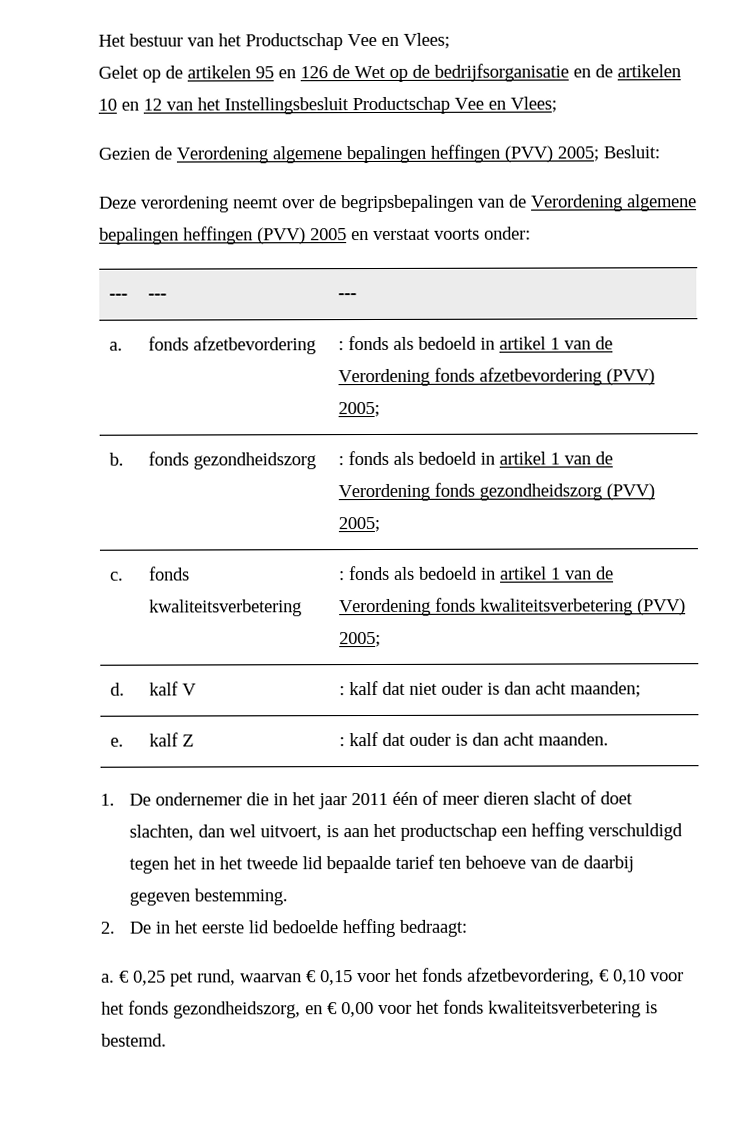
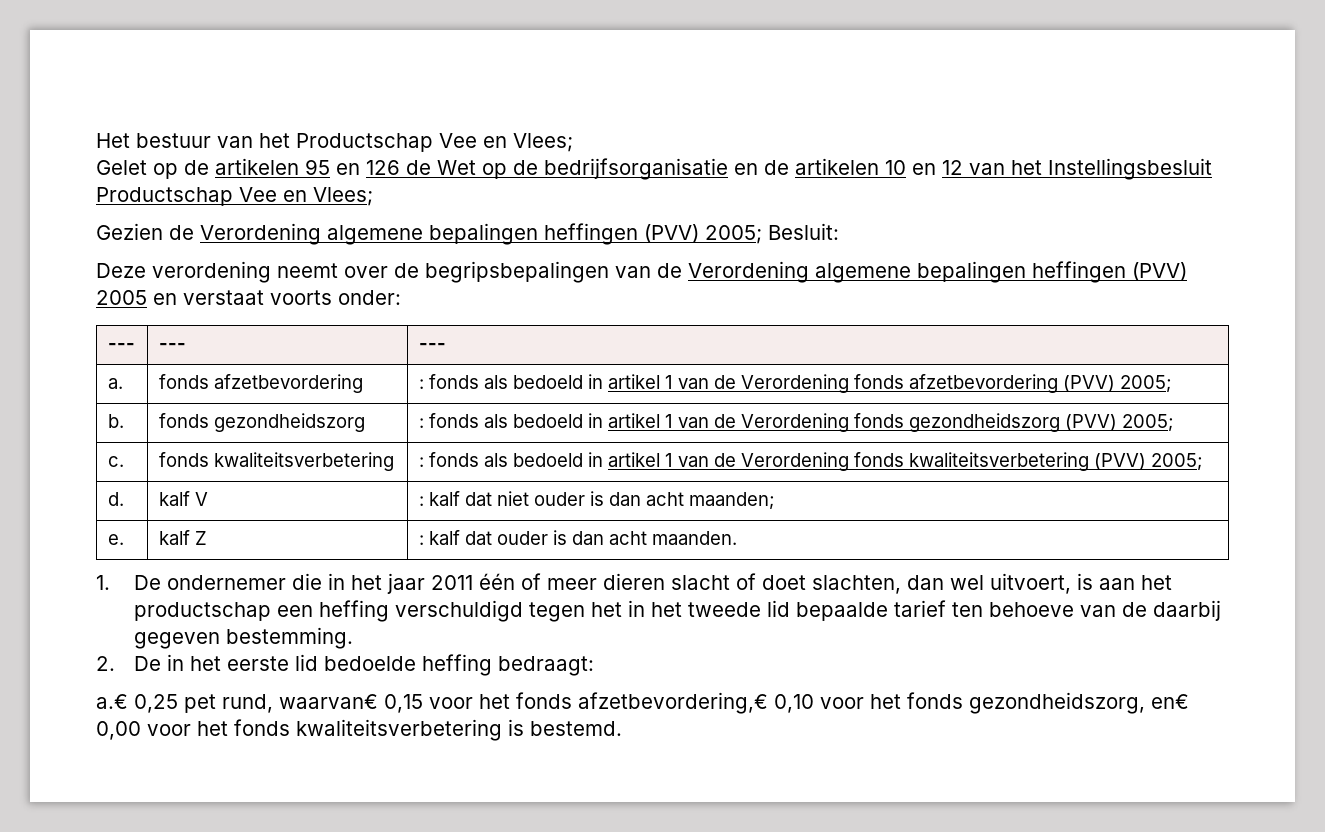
- a. € 0,25 pet rund, waarvan € 0,15 voor het fonds afzetbevordering, € 0,10 voor het fonds gezondheidszorg, en € 0,00 voor het fonds kwaliteitsverbetering is bestemd.
+ a.€ 0,25 pet rund, waarvan€ 0,15 voor het fonds afzetbevordering,€ 0,10 voor het fonds gezondheidszorg, en€ 0,00 voor het fonds kwaliteitsverbetering is bestemd.

